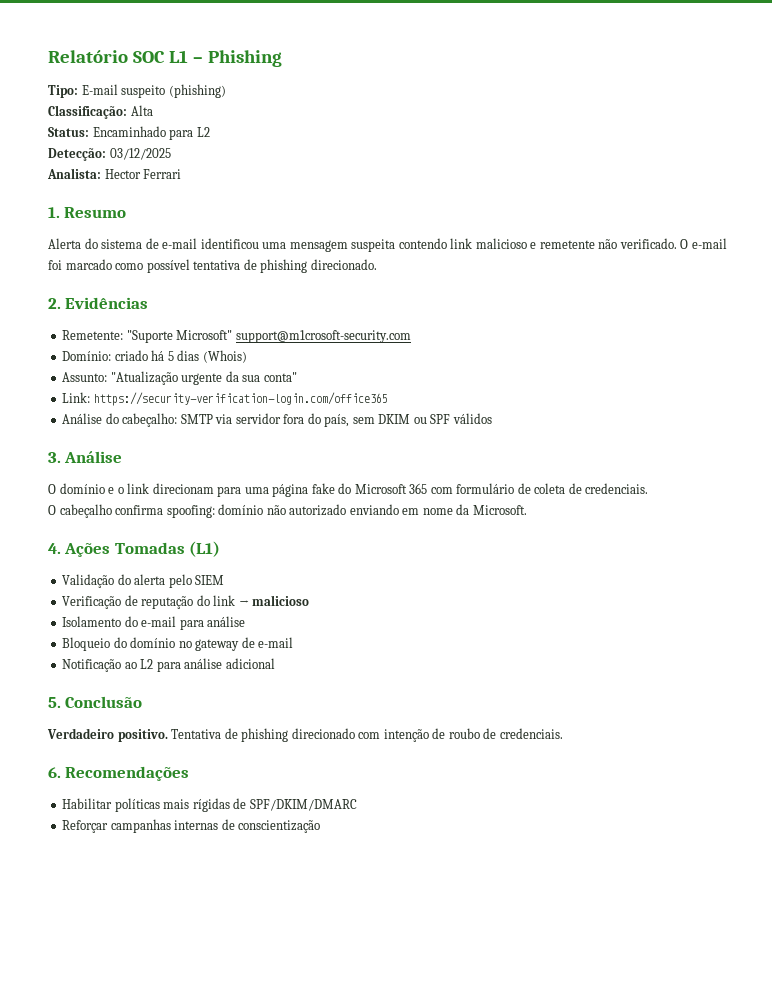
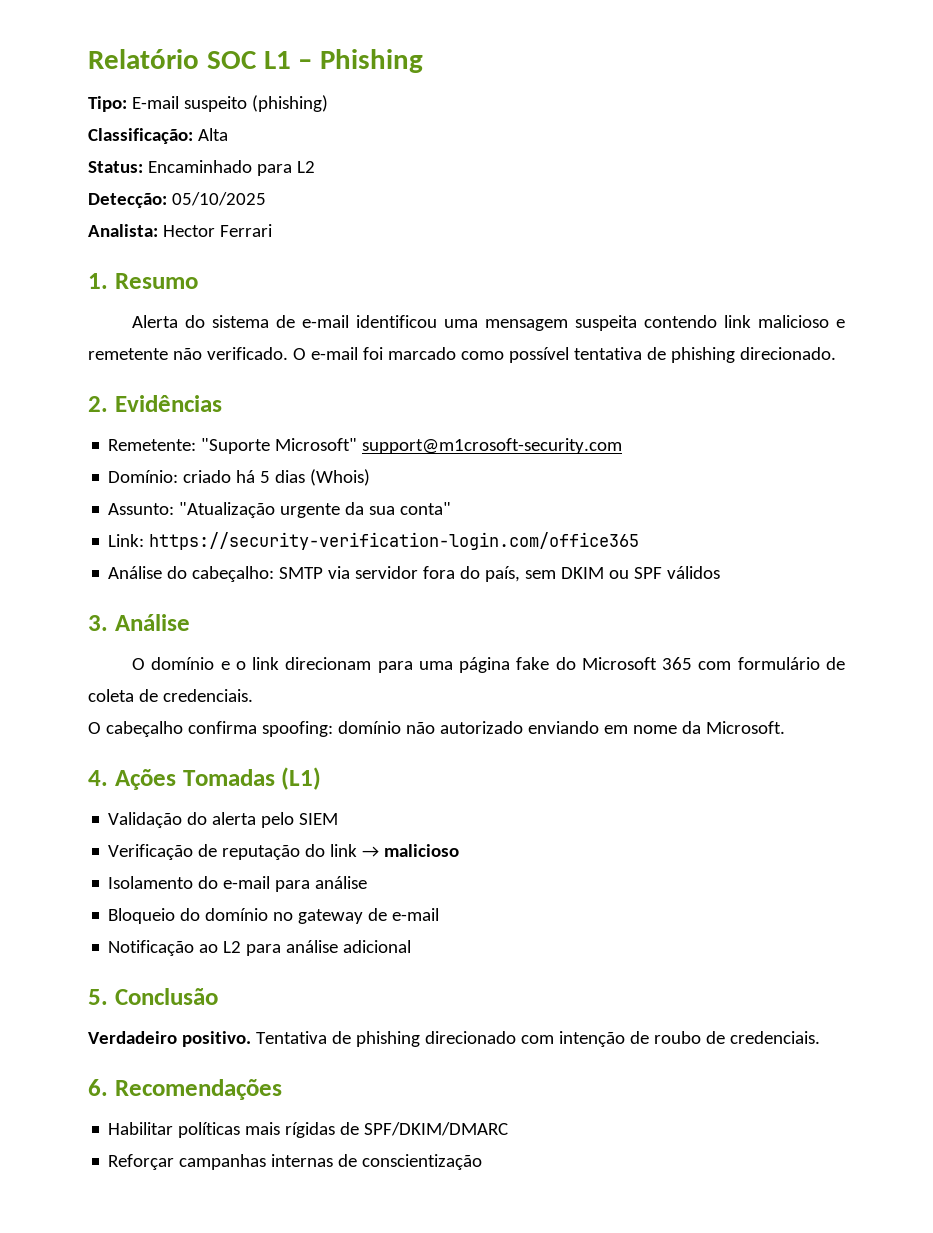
- Detecção: 03/12/2025
+ Detecção: 05/10/2025

